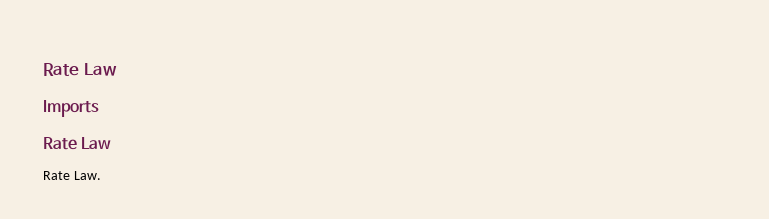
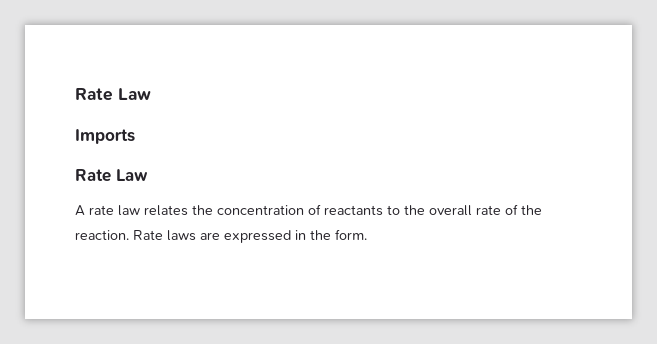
- Rate Law.
+ A rate law relates the concentration of reactants to the overall rate of the reaction. Rate laws are expressed in the form.

